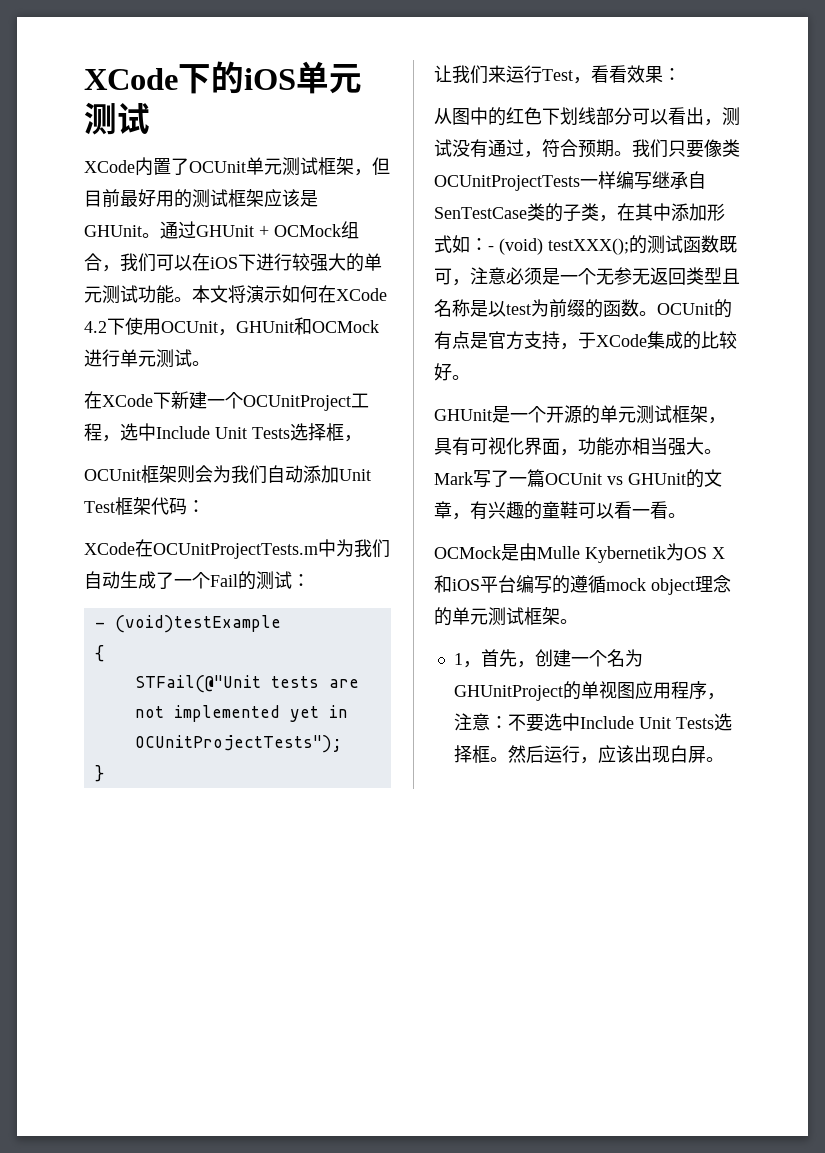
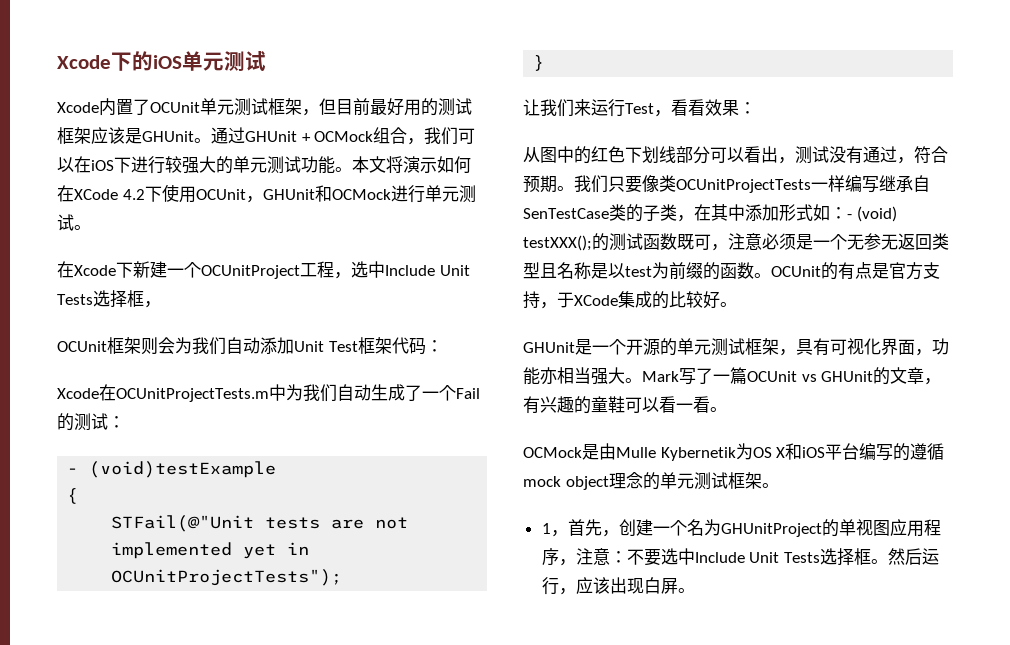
- XCode下的iOS单元测试
+ Xcode下的iOS单元测试
- XCode内置了OCUnit单元测试框架，但目前最好用的测试框架应该是GHUnit。
+ Xcode内置了OCUnit单元测试框架，但目前最好用的测试框架应该是GHUnit。
- 在XCode下新建一个OCUnitProject工程，选中Include Unit Tests选择框，
+ 在Xcode下新建一个OCUnitProject工程，选中Include Unit Tests选择框，
- XCode在OCUnitProjectTests.m中为我们自动生成了一个Fail的测试：
+ Xcode在OCUnitProjectTests.m中为我们自动生成了一个Fail的测试：

